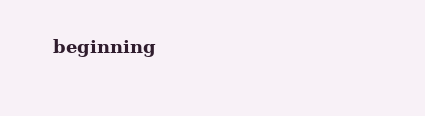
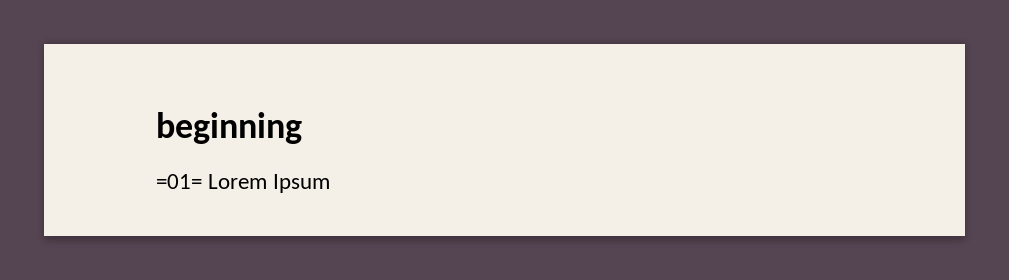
+ =01= Lorem Ipsum

